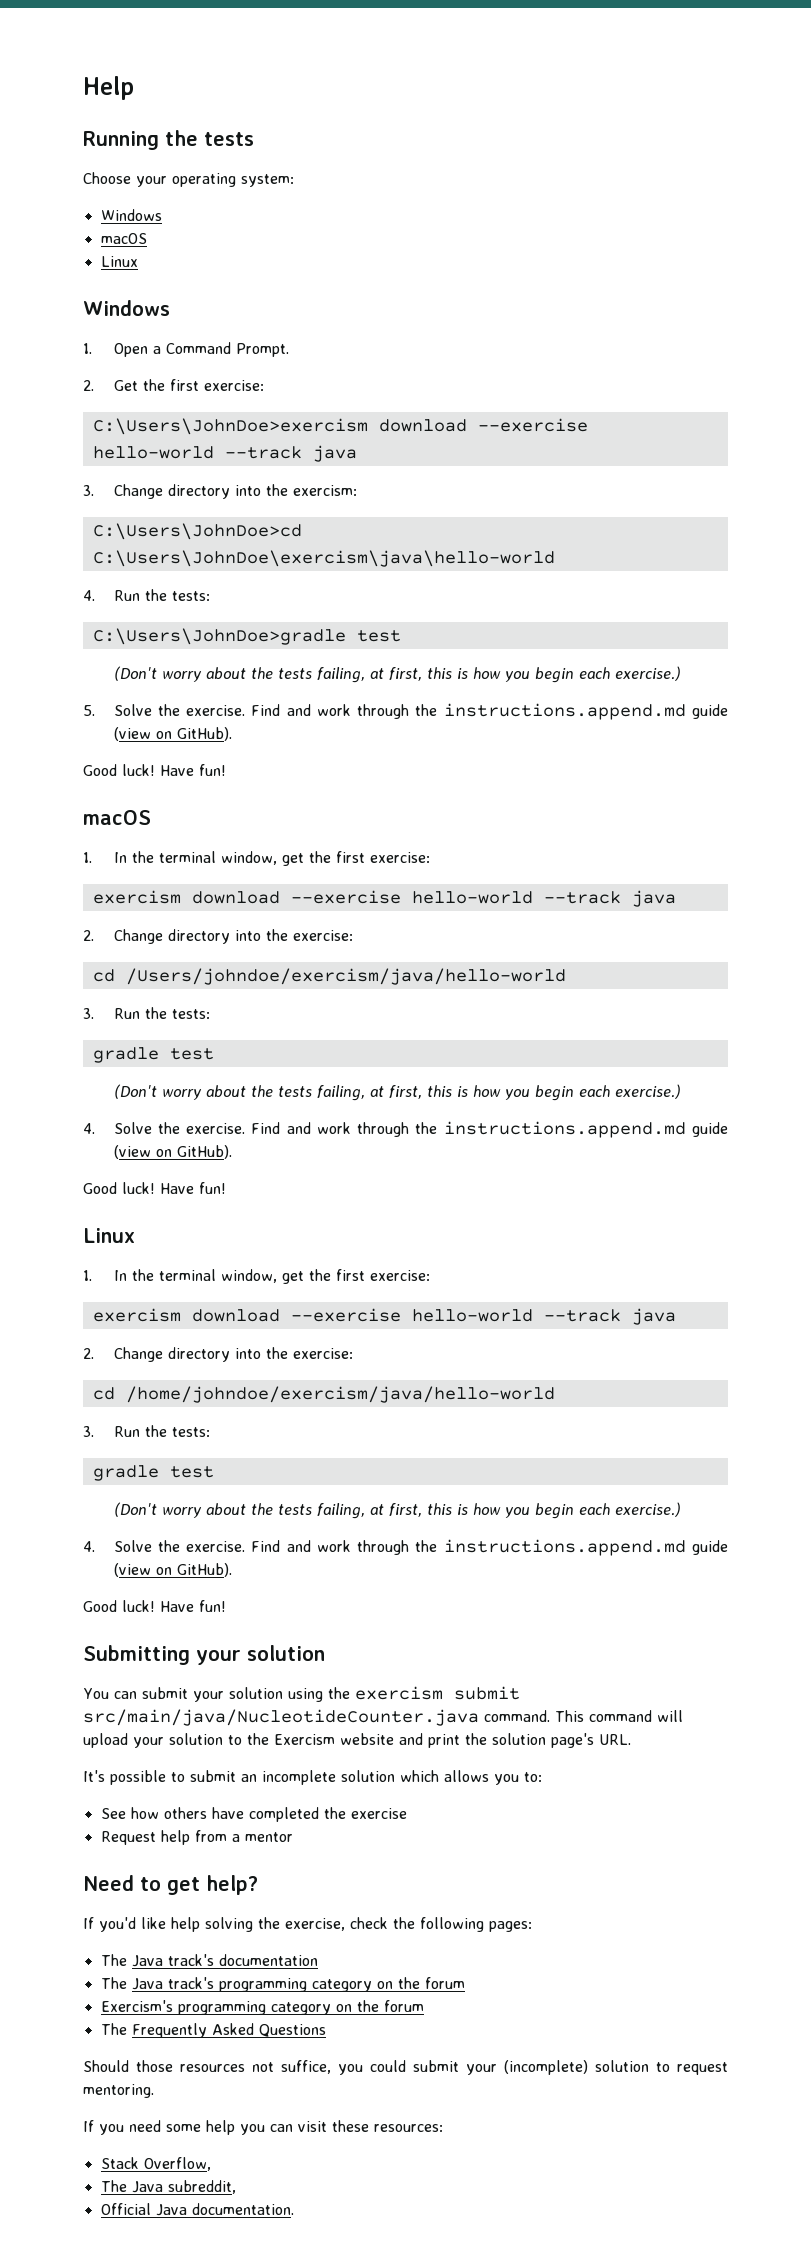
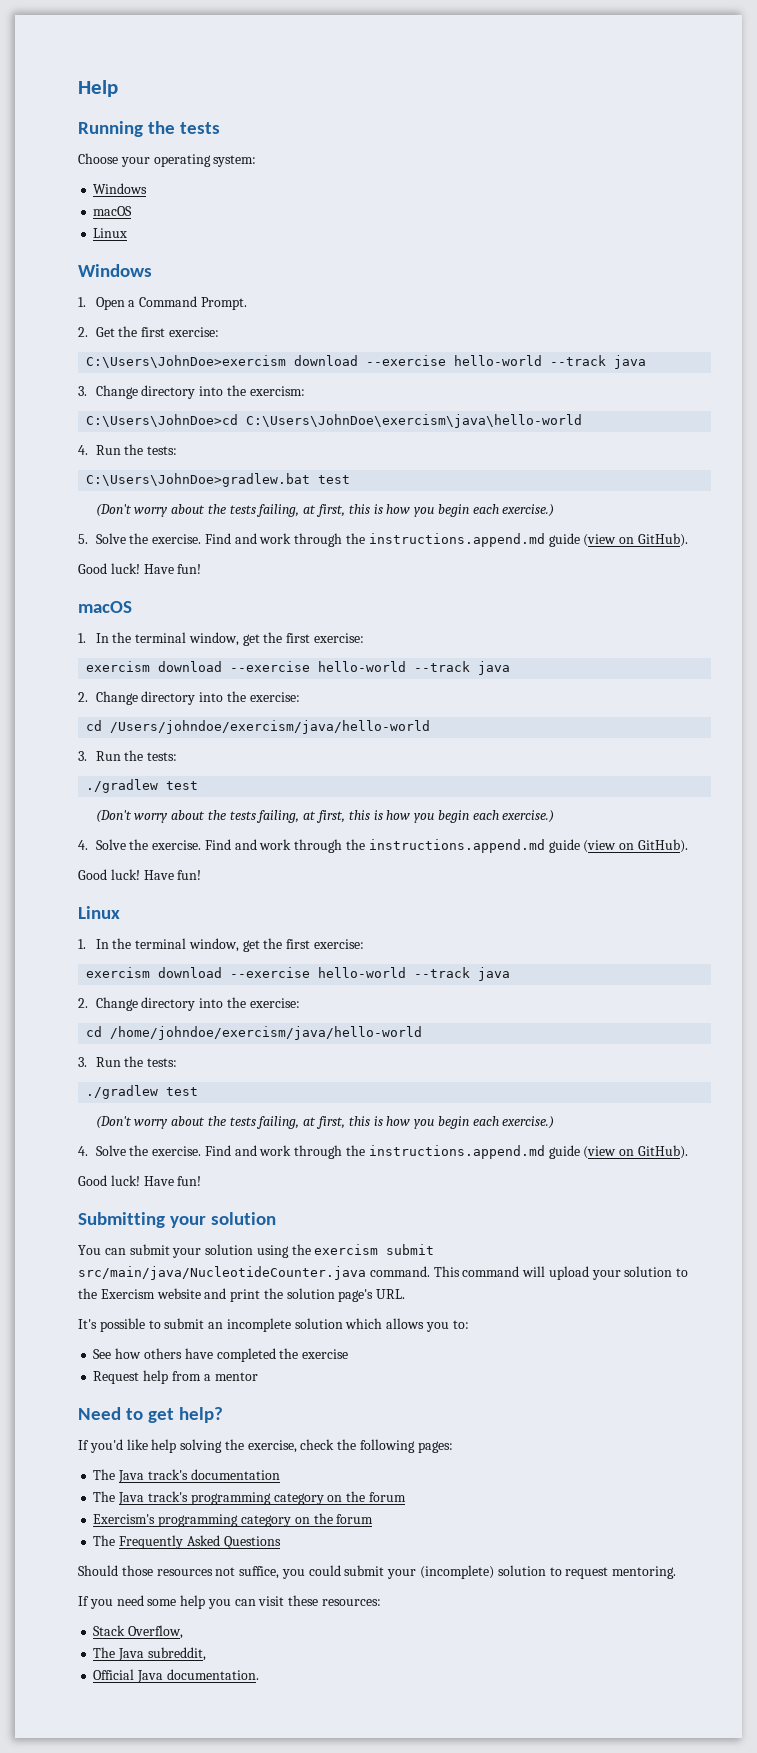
- C:\Users\JohnDoe>gradle test
+ C:\Users\JohnDoe>gradlew.bat test
  cd /Users/johndoe/exercism/java/hello-world
  3. Run the tests:
- gradle test
+ ./gradlew test
  cd /home/johndoe/exercism/java/hello-world
  3. Run the tests:
- gradle test
+ ./gradlew test

